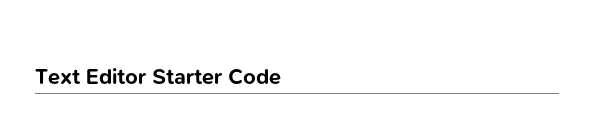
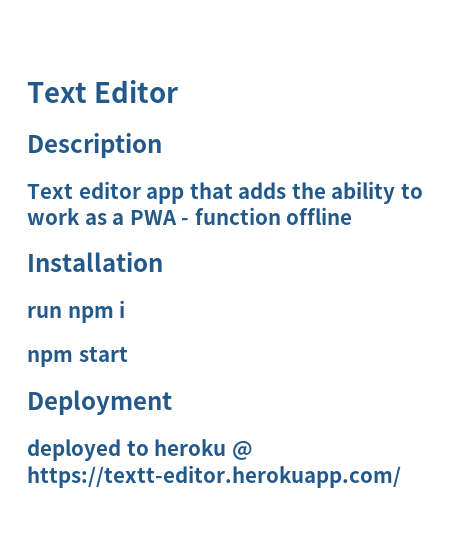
- Text Editor Starter Code
+ Text Editor
+ Description
+ Text editor app that adds the ability to work as a PWA - function offline
+ Installation
+ run npm i
+ npm start
+ Deployment
+ deployed to heroku @ https://textt-editor.herokuapp.com/

